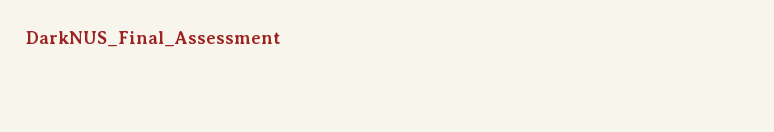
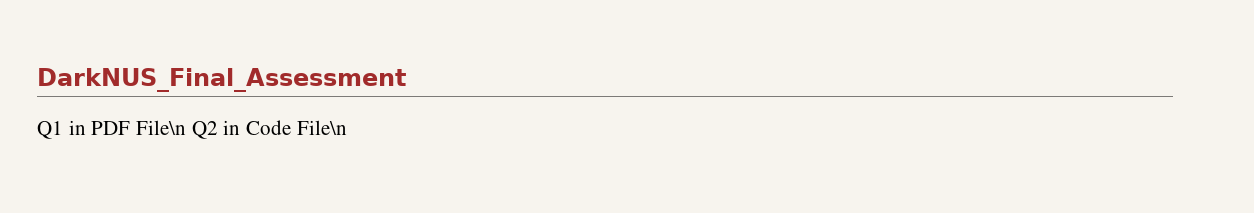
+ Q1 in PDF File\n Q2 in Code File\n

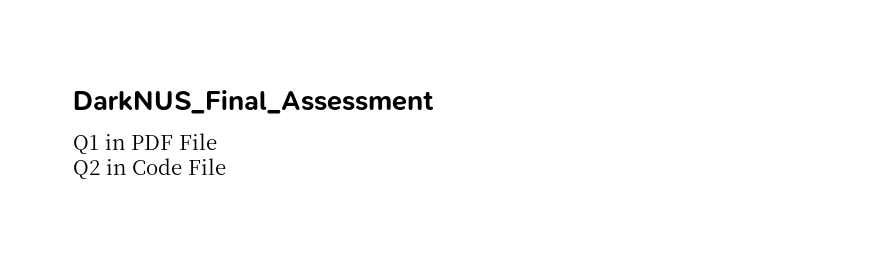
- Q1 in PDF File\n Q2 in Code File\n
+ Q1 in PDF File
+ Q2 in Code File

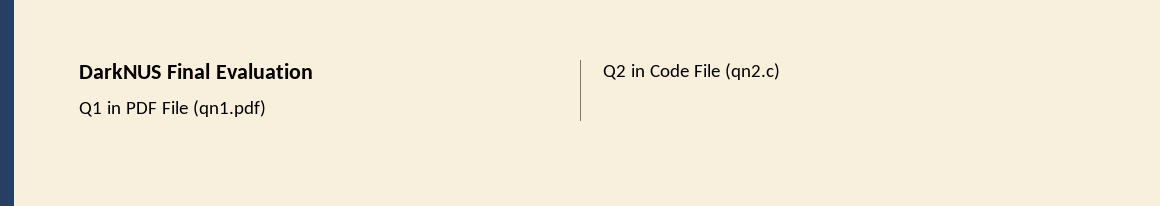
- DarkNUS_Final_Assessment
+ DarkNUS Final Evaluation
- Q1 in PDF File
+ Q1 in PDF File (qn1.pdf)
- Q2 in Code File
+ Q2 in Code File (qn2.c)

